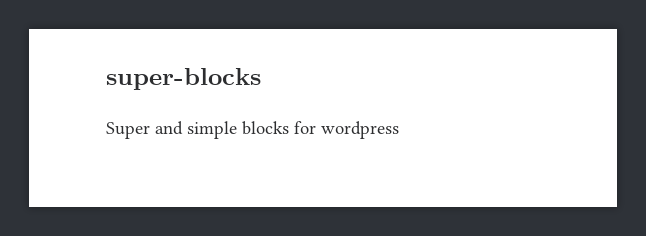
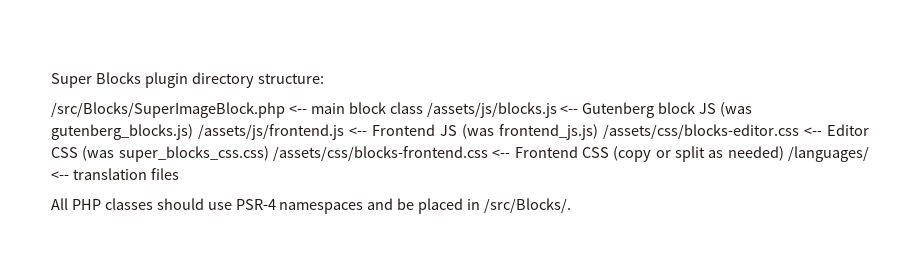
- super-blocks
- Super and simple blocks for wordpress
+ Super Blocks plugin directory structure:
+ /src/Blocks/SuperImageBlock.php <-- main block class /assets/js/blocks.js <-- Gutenberg block JS (was gutenberg_blocks.js) /assets/js/frontend.js <-- Frontend JS (was frontend_js.js) /assets/css/blocks-editor.css <-- Editor CSS (was super_blocks_css.css) /assets/css/blocks-frontend.css <-- Frontend CSS (copy or split as needed) /languages/ <-- translation files
+ All PHP classes should use PSR-4 namespaces and be placed in /src/Blocks/.

